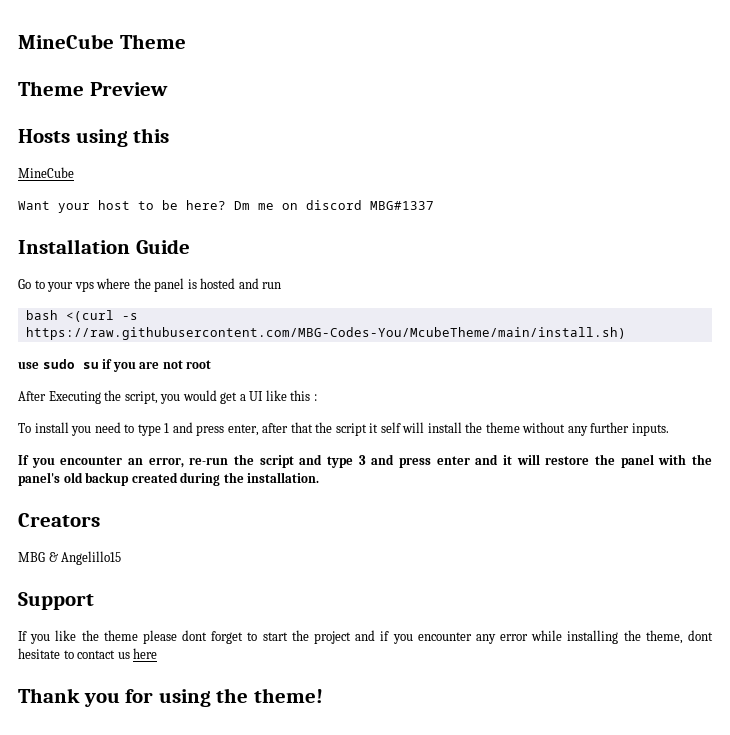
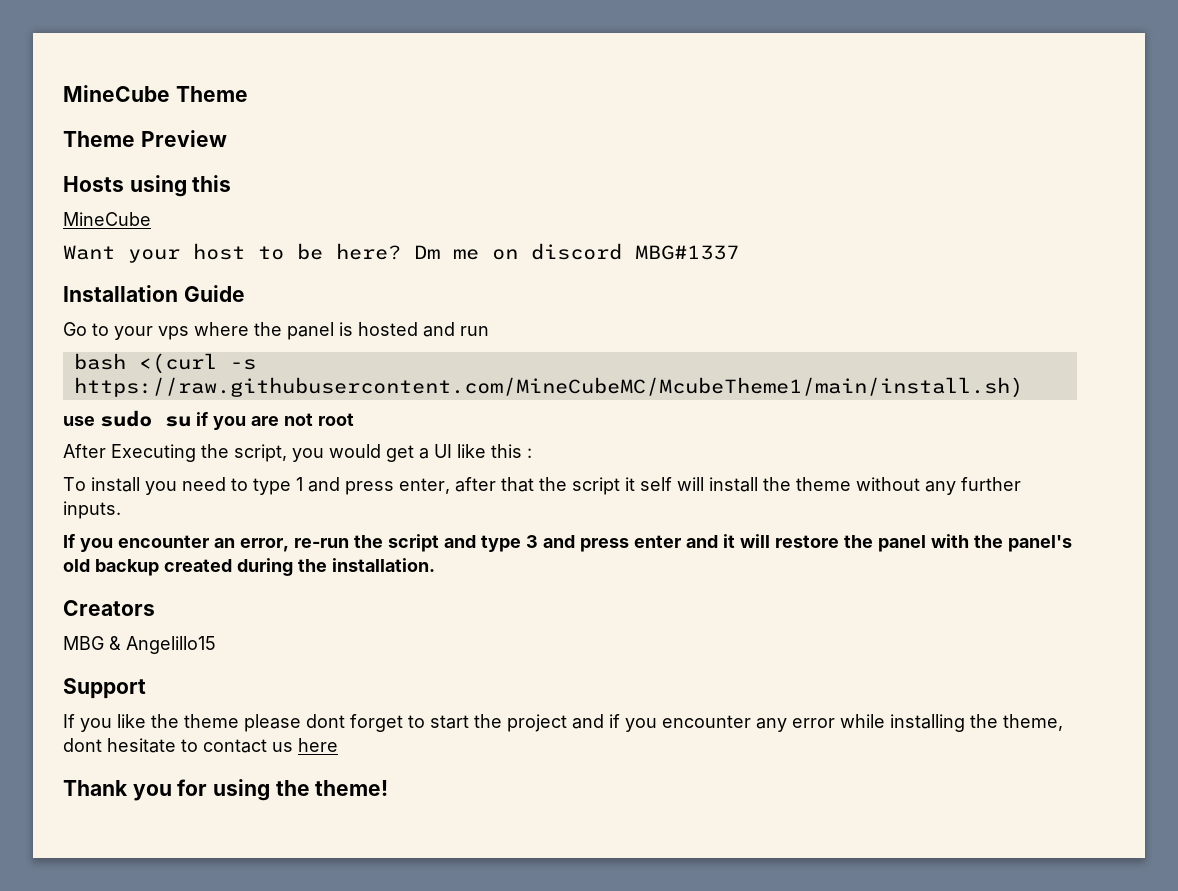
- bash <(curl -s https://raw.githubusercontent.com/MBG-Codes-You/McubeTheme/main/install.sh)
+ bash <(curl -s https://raw.githubusercontent.com/MineCubeMC/McubeTheme1/main/install.sh)

